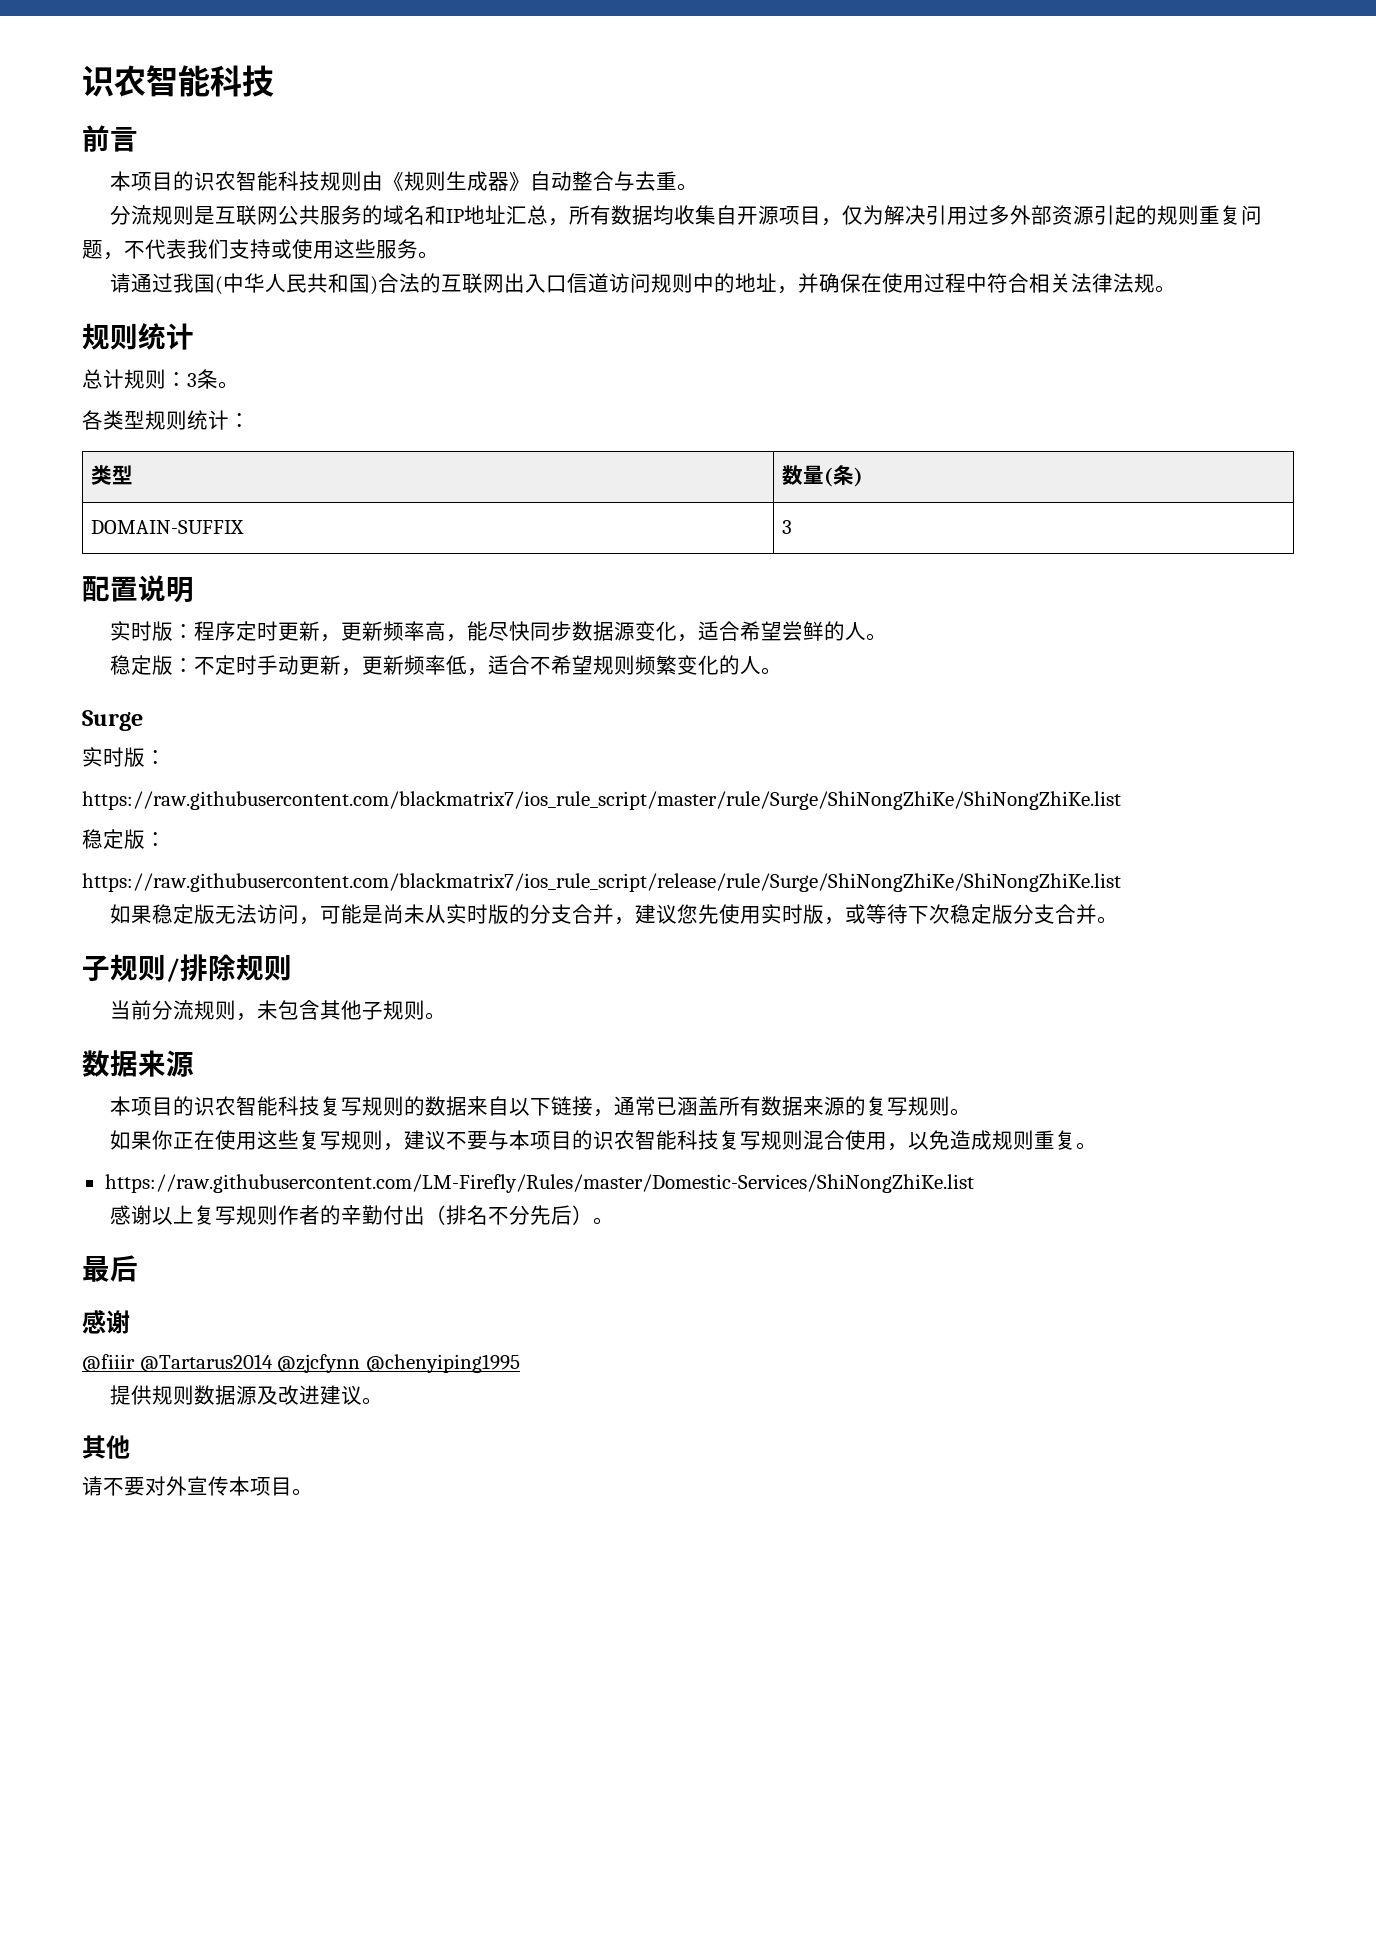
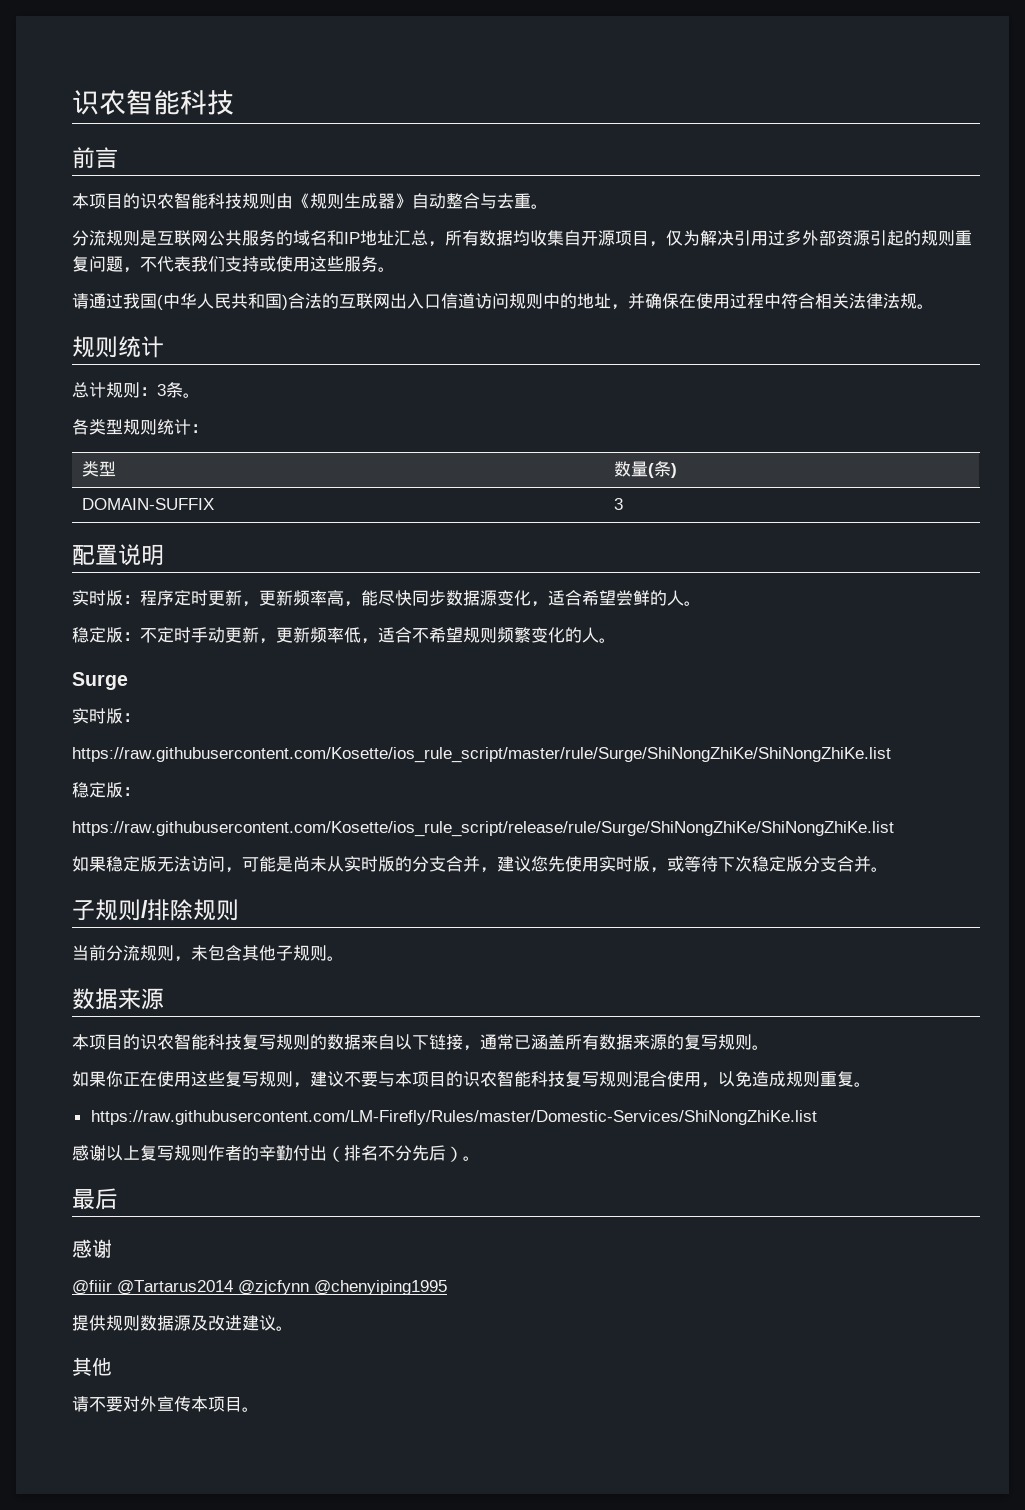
- https://raw.githubusercontent.com/blackmatrix7/ios_rule_script/master/rule/Surge/ShiNongZhiKe/ShiNongZhiKe.list
+ https://raw.githubusercontent.com/Kosette/ios_rule_script/master/rule/Surge/ShiNongZhiKe/ShiNongZhiKe.list
- https://raw.githubusercontent.com/blackmatrix7/ios_rule_script/release/rule/Surge/ShiNongZhiKe/ShiNongZhiKe.list
+ https://raw.githubusercontent.com/Kosette/ios_rule_script/release/rule/Surge/ShiNongZhiKe/ShiNongZhiKe.list

